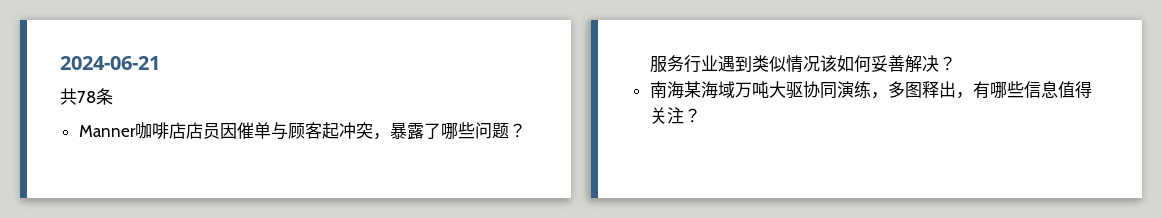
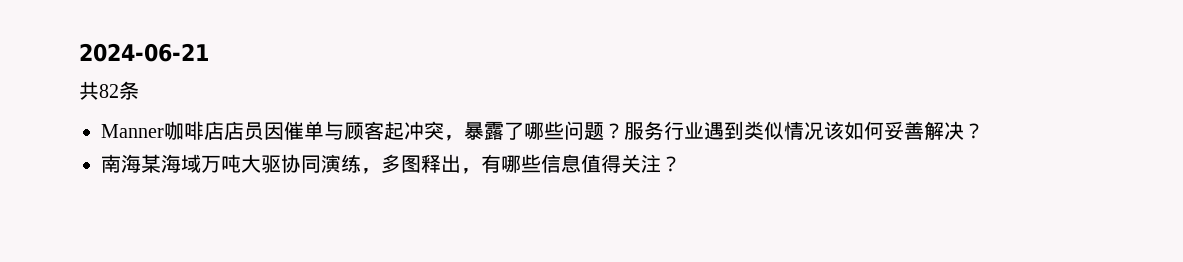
- 共78条
+ 共82条

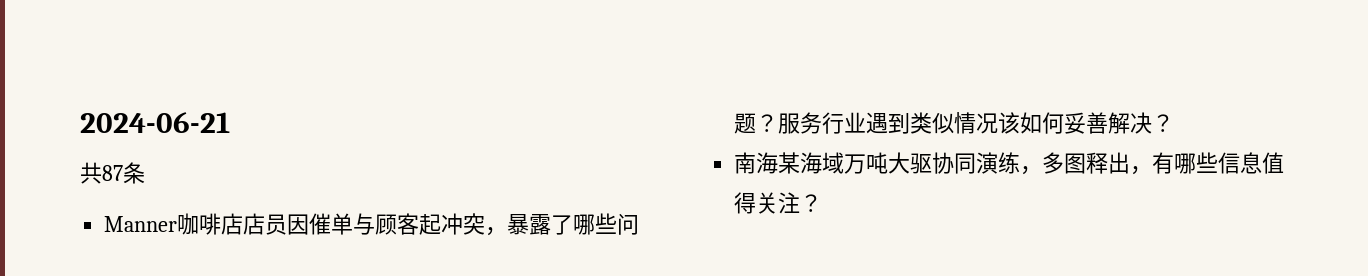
- 共82条
+ 共87条

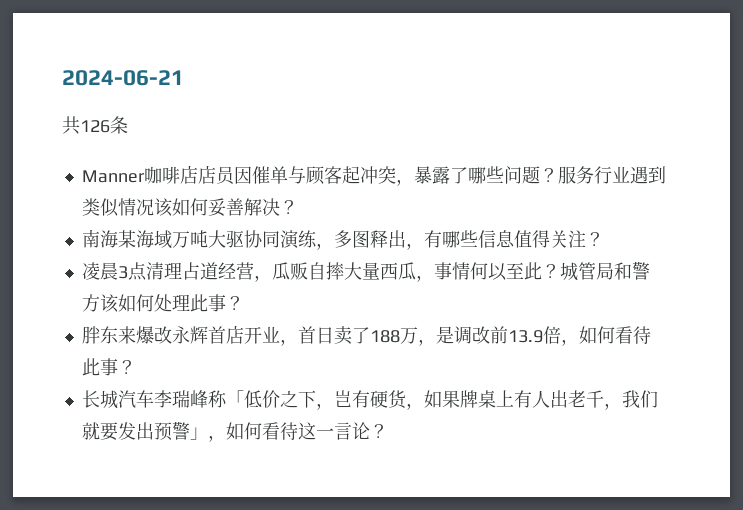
- 共87条
+ 共126条
+ 凌晨3点清理占道经营，瓜贩自摔大量西瓜，事情何以至此？城管局和警方该如何处理此事？
+ 胖东来爆改永辉首店开业，首日卖了188万，是调改前13.9倍，如何看待此事？
+ 长城汽车李瑞峰称「低价之下，岂有硬货，如果牌桌上有人出老千，我们就要发出预警」，如何看待这一言论？

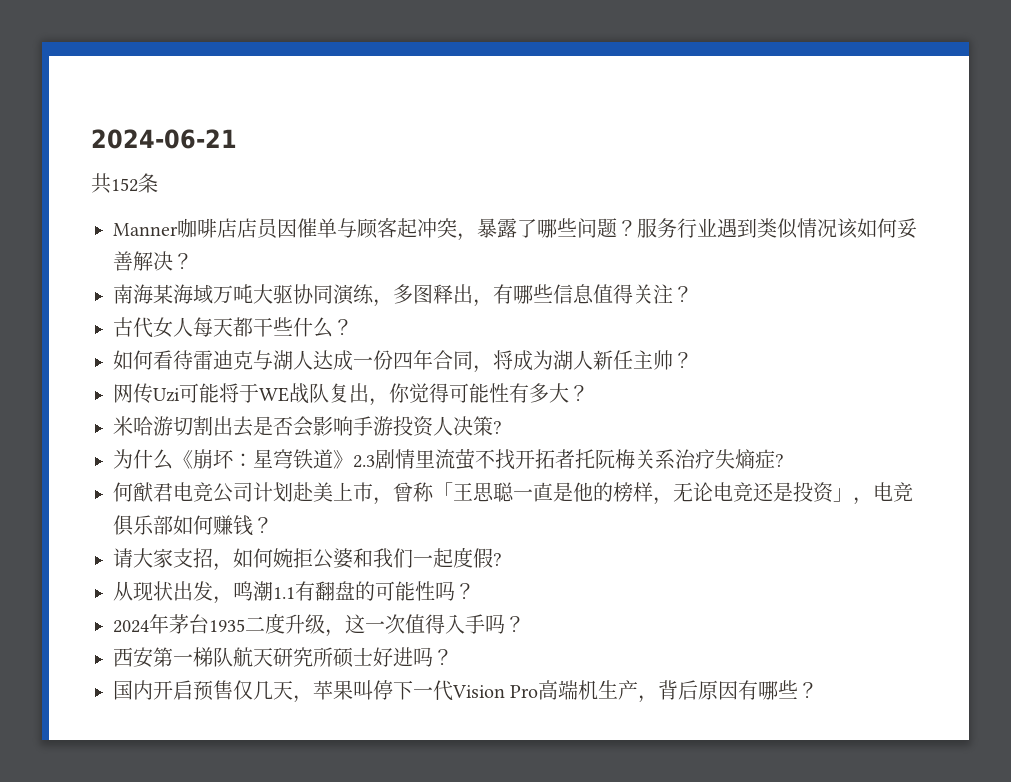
- 共126条
+ 共152条
- 凌晨3点清理占道经营，瓜贩自摔大量西瓜，事情何以至此？城管局和警方该如何处理此事？
- 胖东来爆改永辉首店开业，首日卖了188万，是调改前13.9倍，如何看待此事？
- 长城汽车李瑞峰称「低价之下，岂有硬货，如果牌桌上有人出老千，我们就要发出预警」，如何看待这一言论？
+ 古代女人每天都干些什么？
+ 如何看待雷迪克与湖人达成一份四年合同，将成为湖人新任主帅？
+ 网传Uzi可能将于WE战队复出，你觉得可能性有多大？
+ 米哈游切割出去是否会影响手游投资人决策?
+ 为什么《崩坏：星穹铁道》2.3剧情里流萤不找开拓者托阮梅关系治疗失熵症?
+ 何猷君电竞公司计划赴美上市，曾称「王思聪一直是他的榜样，无论电竞还是投资」，电竞俱乐部如何赚钱？
+ 请大家支招，如何婉拒公婆和我们一起度假?
+ 从现状出发，鸣潮1.1有翻盘的可能性吗？
+ 2024年茅台1935二度升级，这一次值得入手吗？
+ 西安第一梯队航天研究所硕士好进吗？
+ 国内开启预售仅几天，苹果叫停下一代Vision Pro高端机生产，背后原因有哪些？

